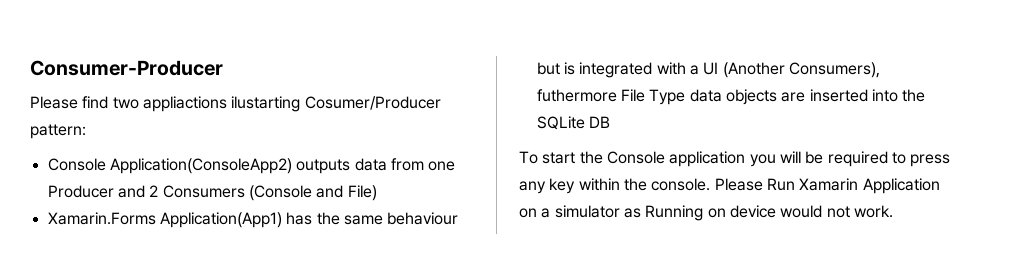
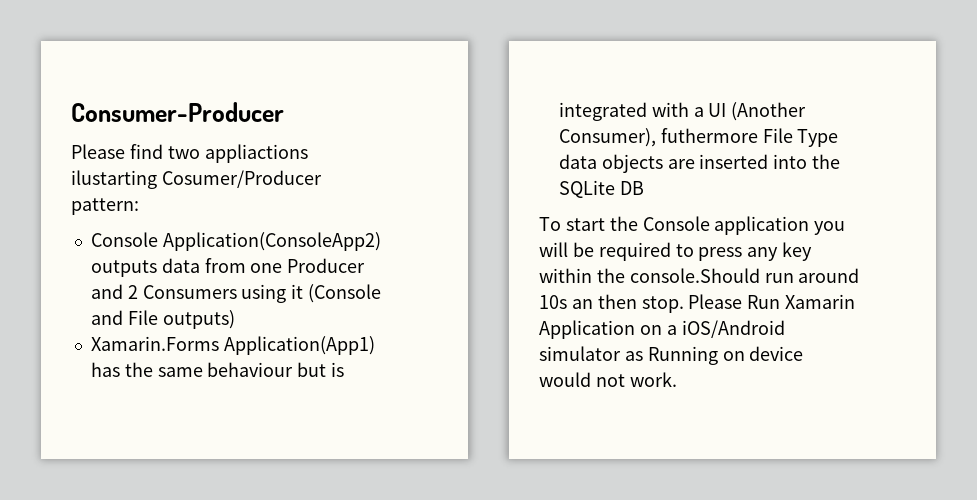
- Console Application(ConsoleApp2) outputs data from one Producer and 2 Consumers (Console and File)
+ Console Application(ConsoleApp2) outputs data from one Producer and 2 Consumers using it (Console and File outputs)
- Xamarin.Forms Application(App1) has the same behaviour but is integrated with a UI (Another Consumers), futhermore File Type data objects are inserted into the SQLite DB
+ Xamarin.Forms Application(App1) has the same behaviour but is integrated with a UI (Another Consumer), futhermore File Type data objects are inserted into the SQLite DB
- To start the Console application you will be required to press any key within the console.
+ To start the Console application you will be required to press any key within the console.Should run around 10s an then stop.
- Please Run Xamarin Application on a simulator as Running on device would not work.
+ Please Run Xamarin Application on a iOS/Android simulator as Running on device would not work.

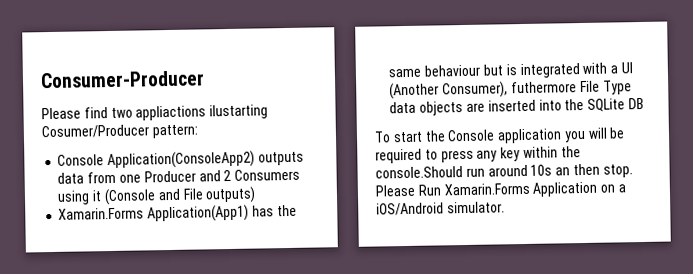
- Please Run Xamarin Application on a iOS/Android simulator as Running on device would not work.
+ Please Run Xamarin.Forms Application on a iOS/Android simulator.

